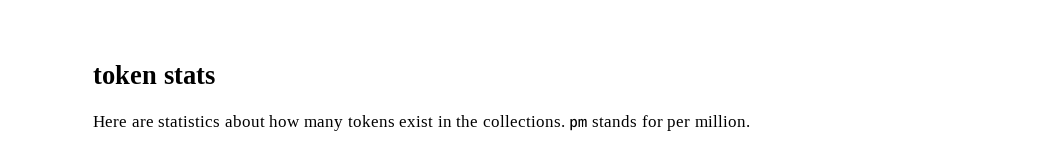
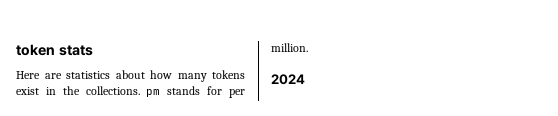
+ 2024

